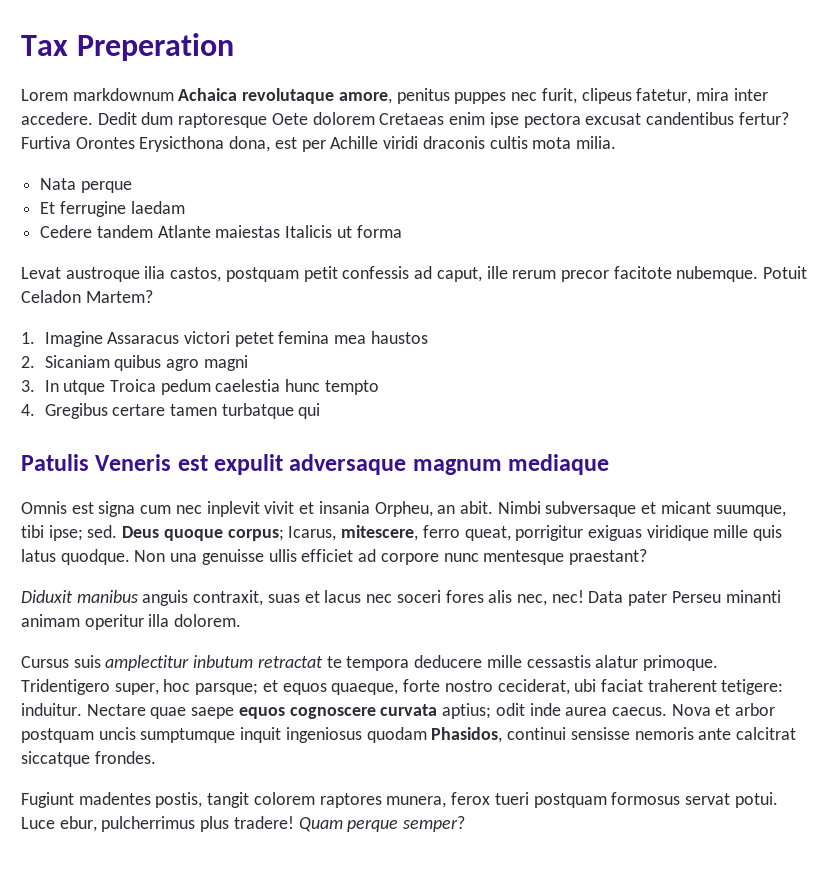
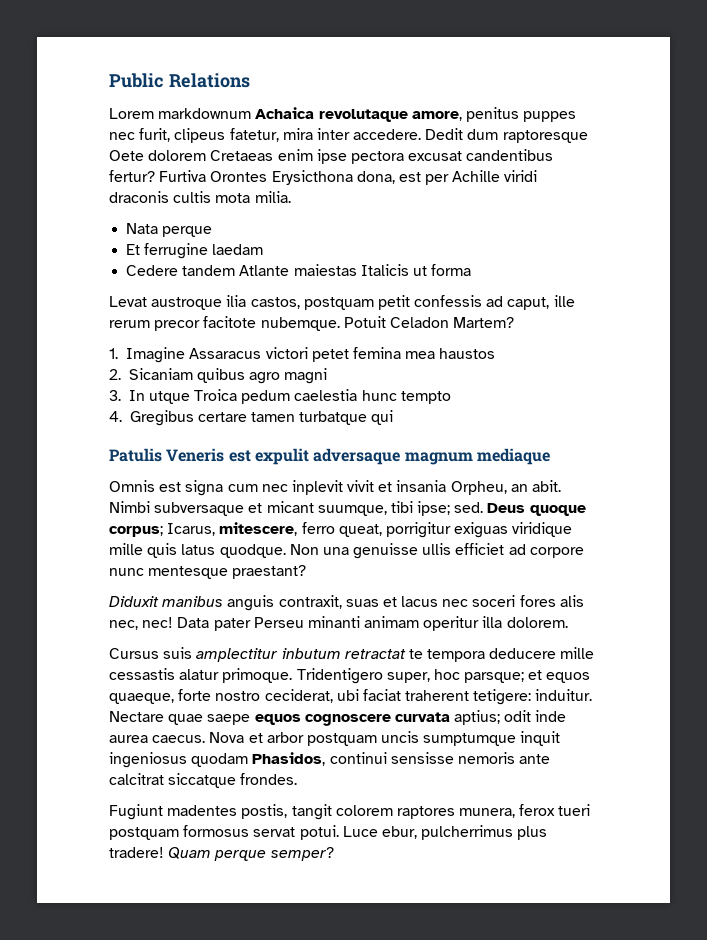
- Tax Preperation
+ Public Relations

